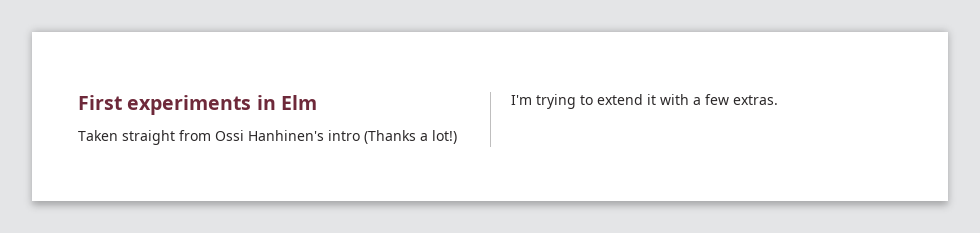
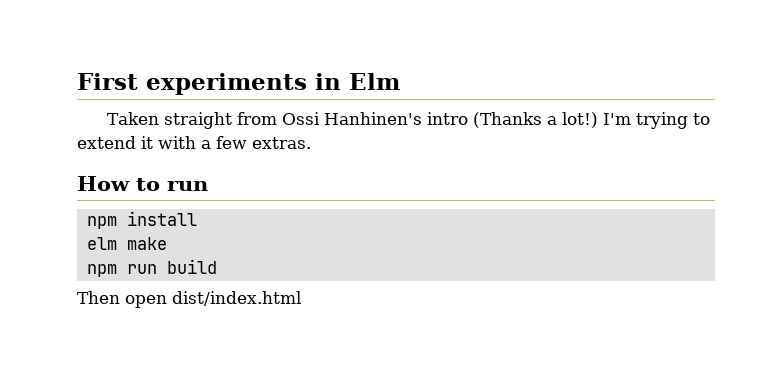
+ How to run
+ npm install
+ elm make
+ npm run build
+ Then open dist/index.html

